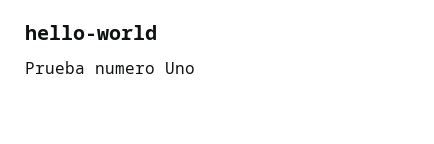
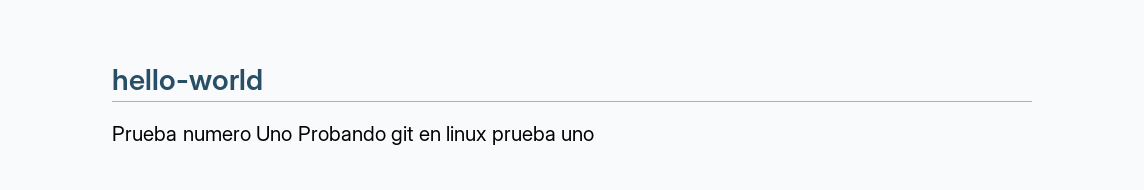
- Prueba numero Uno
+ Prueba numero Uno Probando git en linux prueba uno

